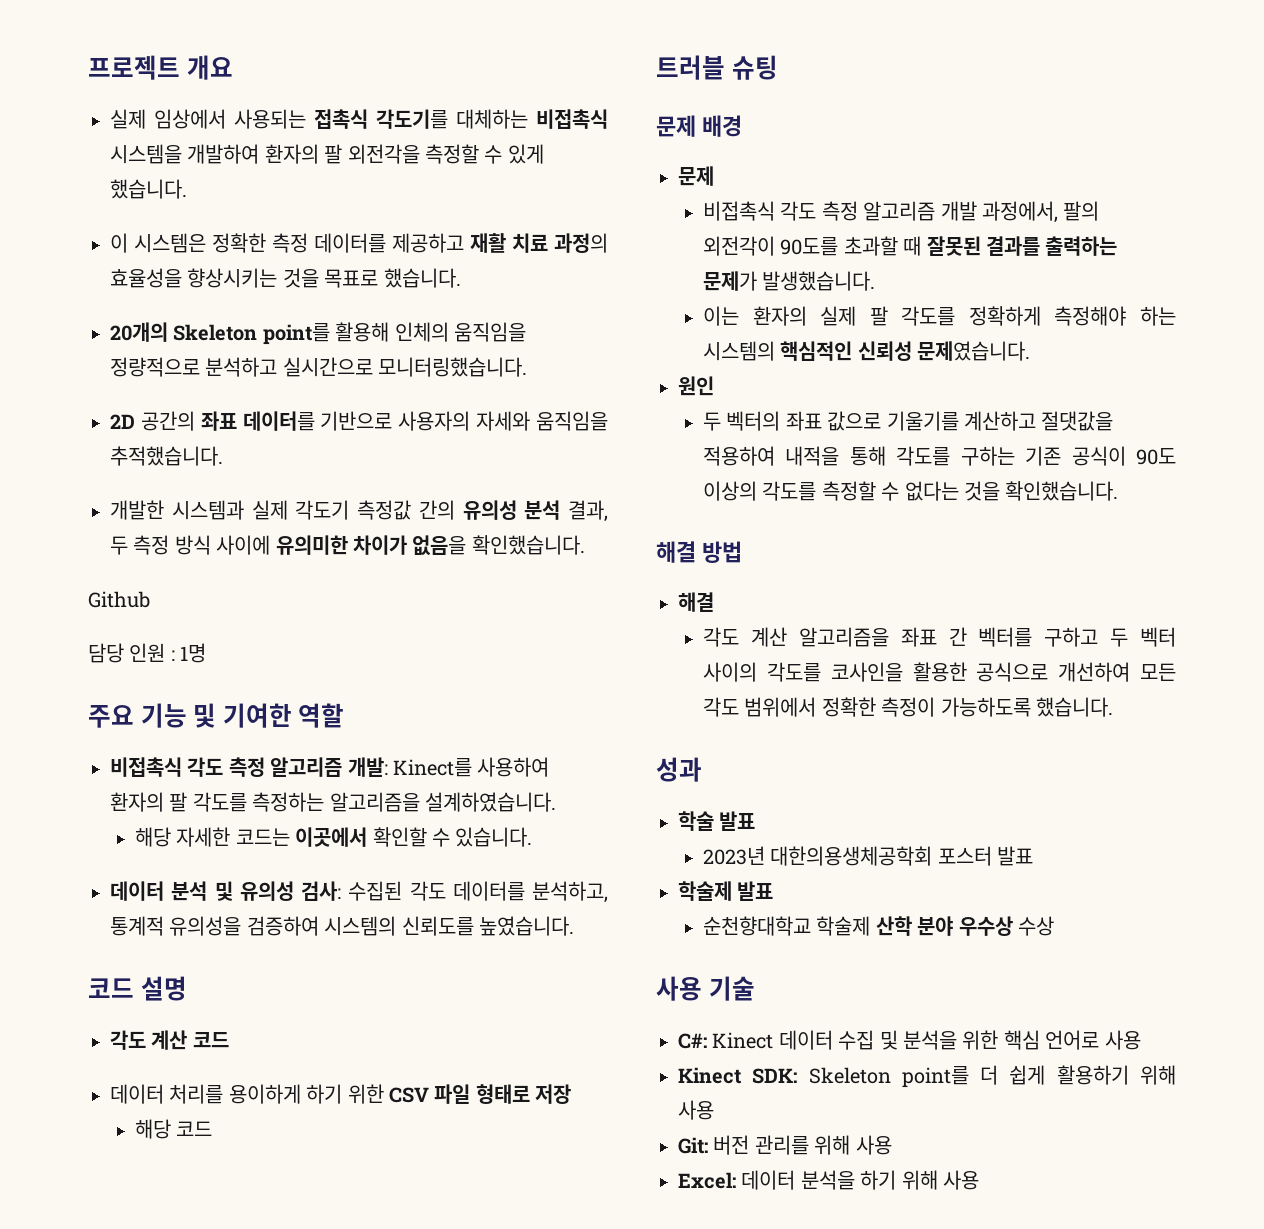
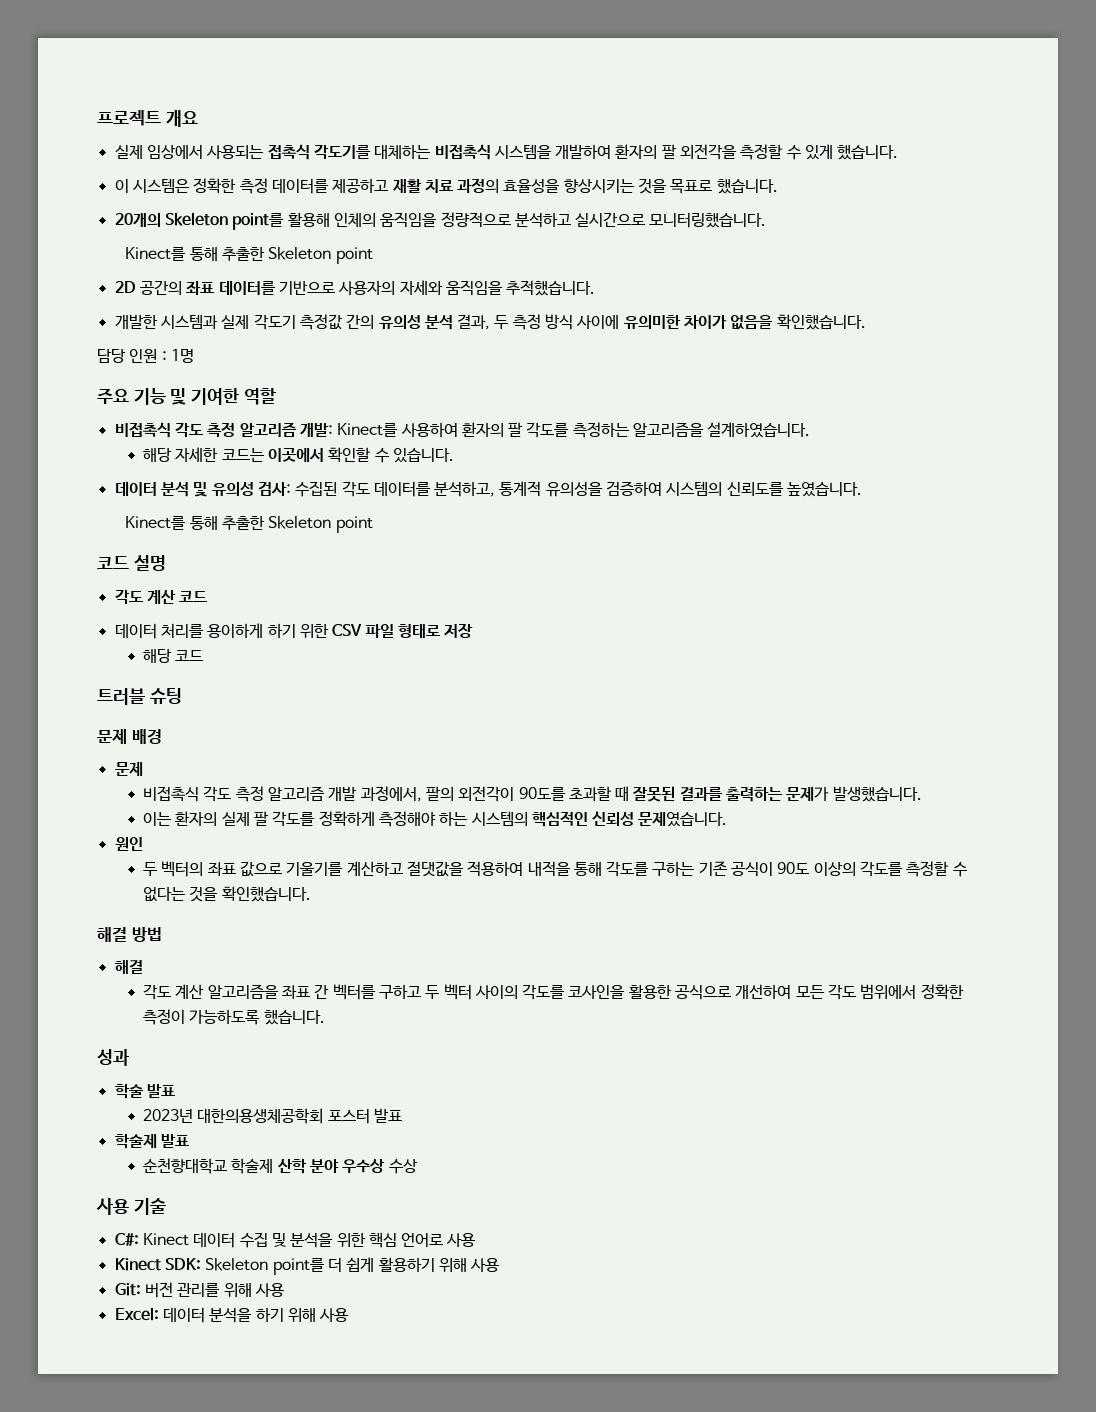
  20개의 Skeleton point를 활용해 인체의 움직임을 정량적으로 분석하고 실시간으로 모니터링했습니다.
+ Kinect를 통해 추출한 Skeleton point
- Github
  데이터 분석 및 유의성 검사: 수집된 각도 데이터를 분석하고, 통계적 유의성을 검증하여 시스템의 신뢰도를 높였습니다.
+ Kinect를 통해 추출한 Skeleton point

